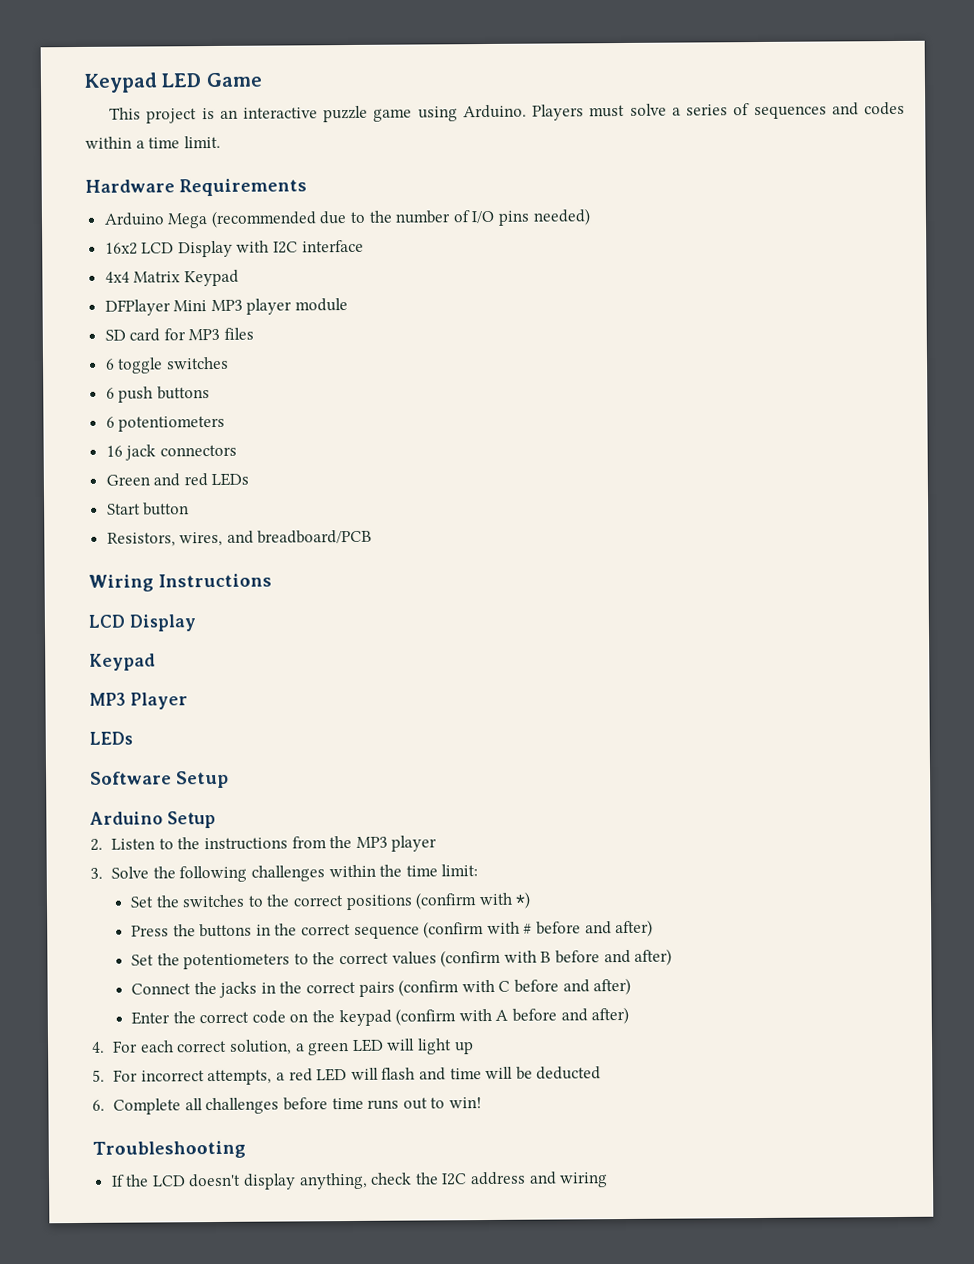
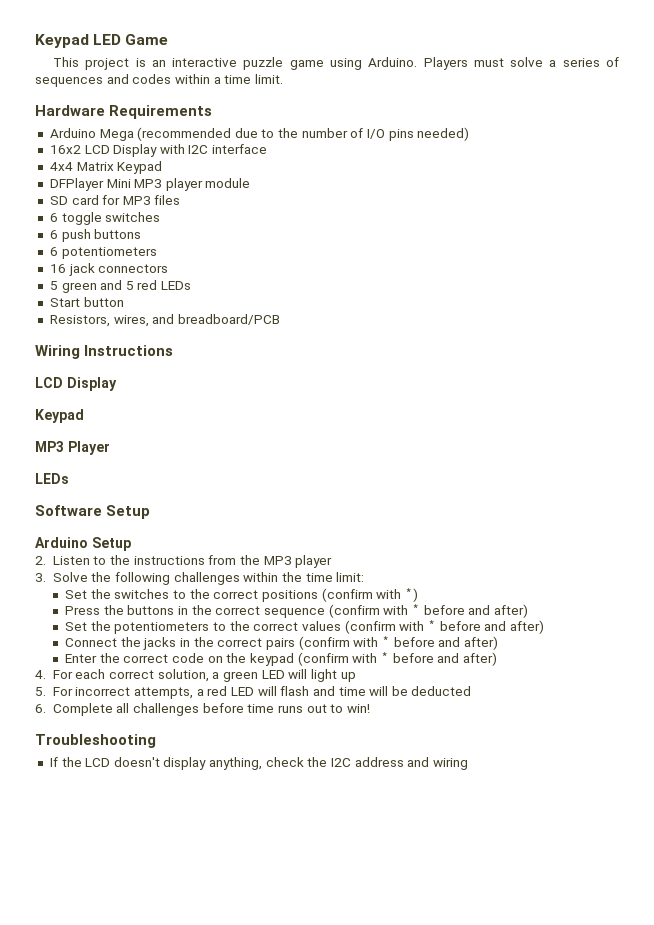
- Green and red LEDs
+ 5 green and 5 red LEDs
- Press the buttons in the correct sequence (confirm with # before and after)
+ Press the buttons in the correct sequence (confirm with * before and after)
- Set the potentiometers to the correct values (confirm with B before and after)
+ Set the potentiometers to the correct values (confirm with * before and after)
- Connect the jacks in the correct pairs (confirm with C before and after)
+ Connect the jacks in the correct pairs (confirm with * before and after)
- Enter the correct code on the keypad (confirm with A before and after)
+ Enter the correct code on the keypad (confirm with * before and after)

